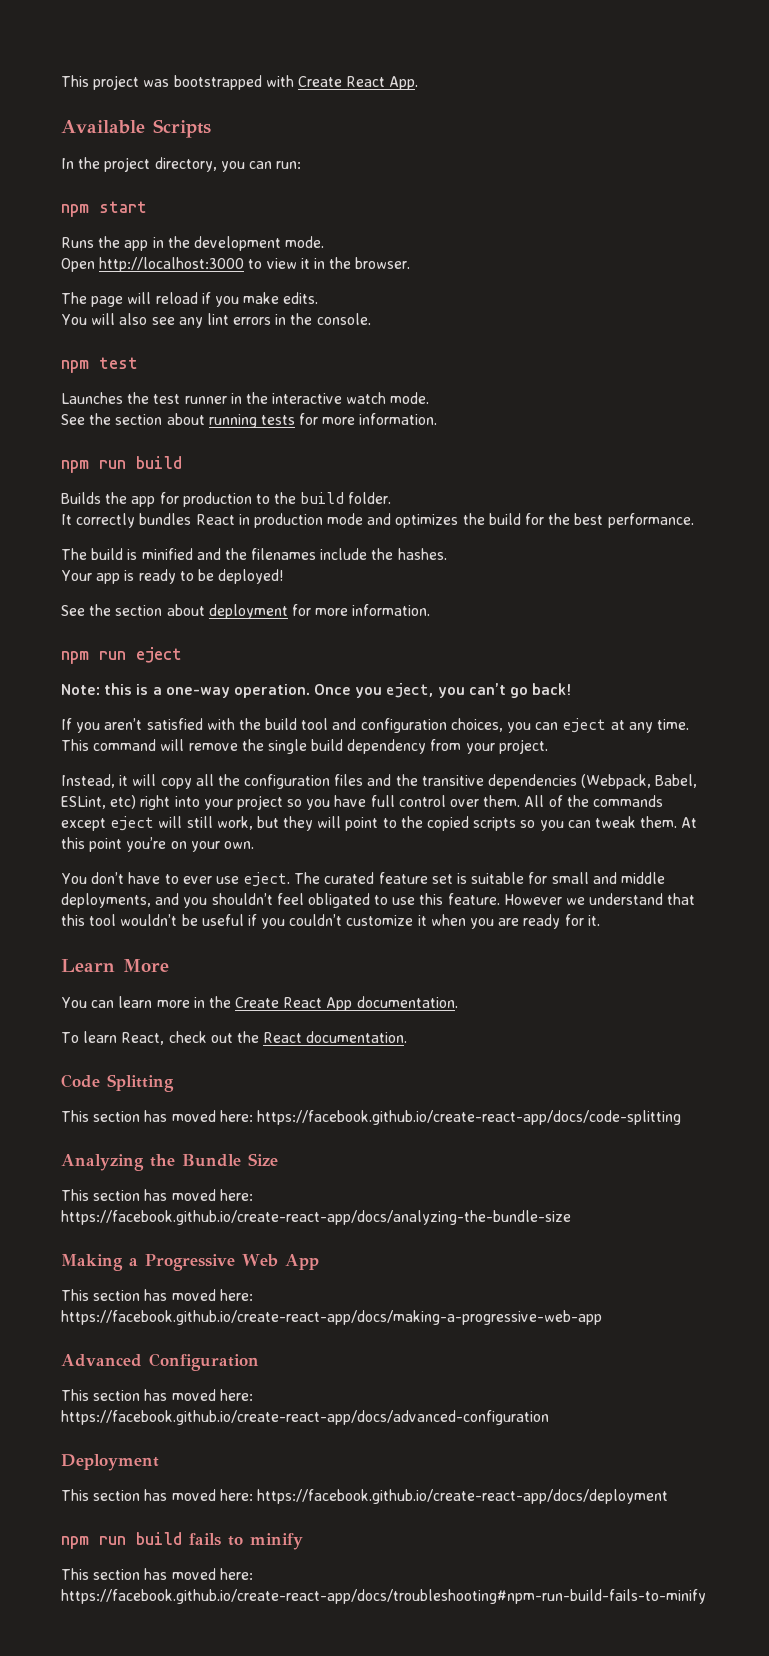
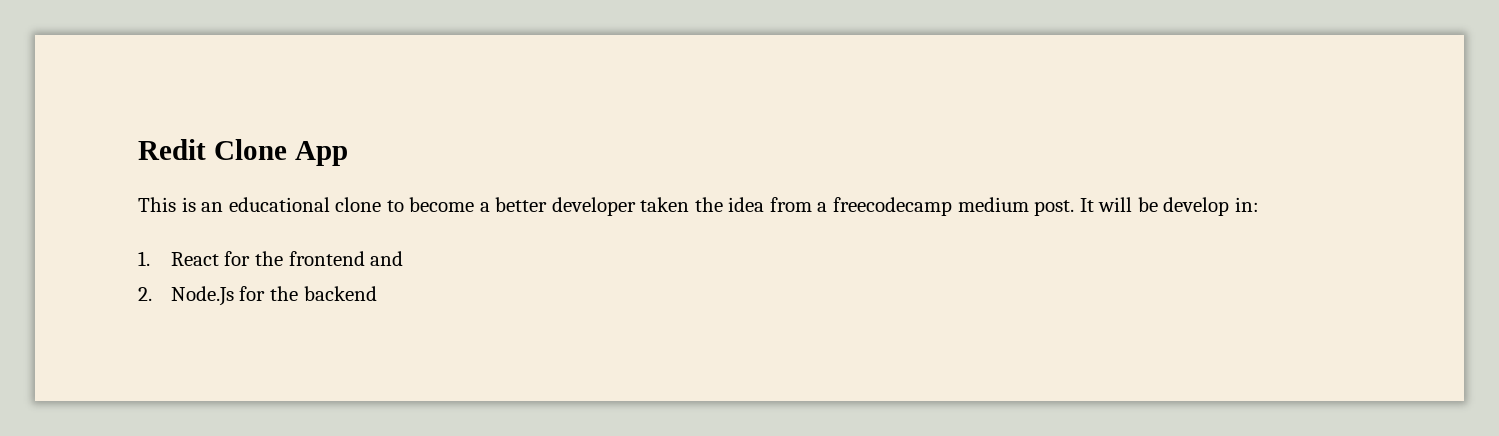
- This project was bootstrapped with Create React App.
- Available Scripts
- In the project directory, you can run:
- npm start
- Runs the app in the development mode.
- Open http://localhost:3000 to view it in the browser.
- The page will reload if you make edits.
- You will also see any lint errors in the console.
- npm test
- Launches the test runner in the interactive watch mode.
- See the section about running tests for more information.
- npm run build
- Builds the app for production to the build folder.
- It correctly bundles React in production mode and optimizes the build for the best performance.
- The build is minified and the filenames include the hashes.
- Your app is ready to be deployed!
- See the section about deployment for more information.
- npm run eject
- Note: this is a one-way operation. Once you eject, you can’t go back!
- If you aren’t satisfied with the build tool and configuration choices, you can eject at any time. This command will remove the single build dependency from your project.
- Instead, it will copy all the configuration files and the transitive dependencies (Webpack, Babel, ESLint, etc) right into your project so you have full control over them. All of the commands except eject will still work, but they will point to the copied scripts so you can tweak them. At this point you’re on your own.
- You don’t have to ever use eject. The curated feature set is suitable for small and middle deployments, and you shouldn’t feel obligated to use this feature. However we understand that this tool wouldn’t be useful if you couldn’t customize it when you are ready for it.
- Learn More
- You can learn more in the Create React App documentation.
- To learn React, check out the React documentation.
- Code Splitting
- This section has moved here: https://facebook.github.io/create-react-app/docs/code-splitting
- Analyzing the Bundle Size
- This section has moved here: https://facebook.github.io/create-react-app/docs/analyzing-the-bundle-size
- Making a Progressive Web App
- This section has moved here: https://facebook.github.io/create-react-app/docs/making-a-progressive-web-app
- Advanced Configuration
- This section has moved here: https://facebook.github.io/create-react-app/docs/advanced-configuration
- Deployment
- This section has moved here: https://facebook.github.io/create-react-app/docs/deployment
- npm run build fails to minify
- This section has moved here: https://facebook.github.io/create-react-app/docs/troubleshooting#npm-run-build-fails-to-minify
+ Redit Clone App
+ This is an educational clone to become a better developer taken the idea from a freecodecamp medium post. It will be develop in:
+ 1. React for the frontend and
+ 2. Node.Js for the backend

